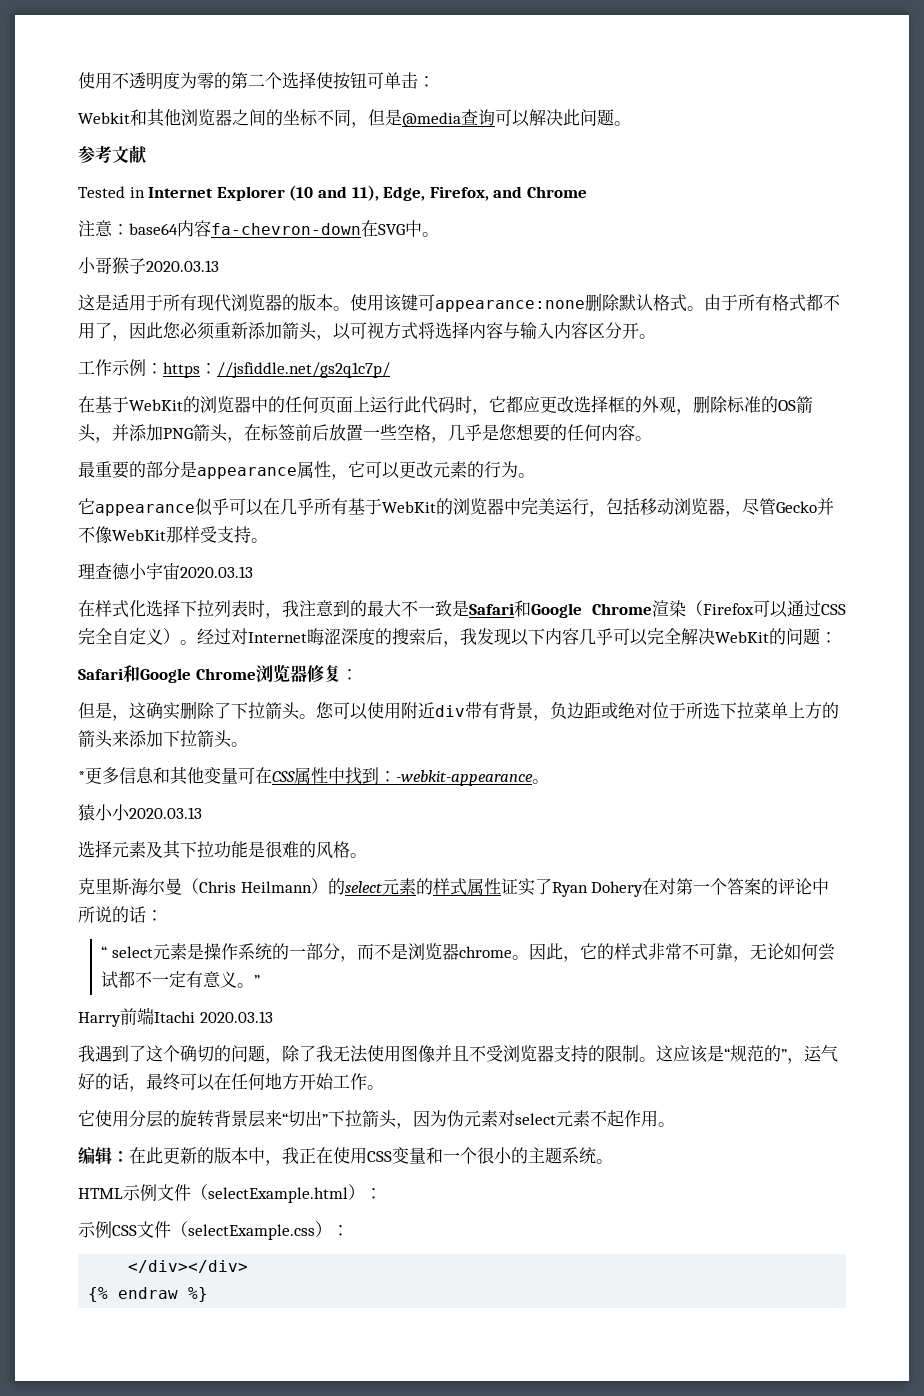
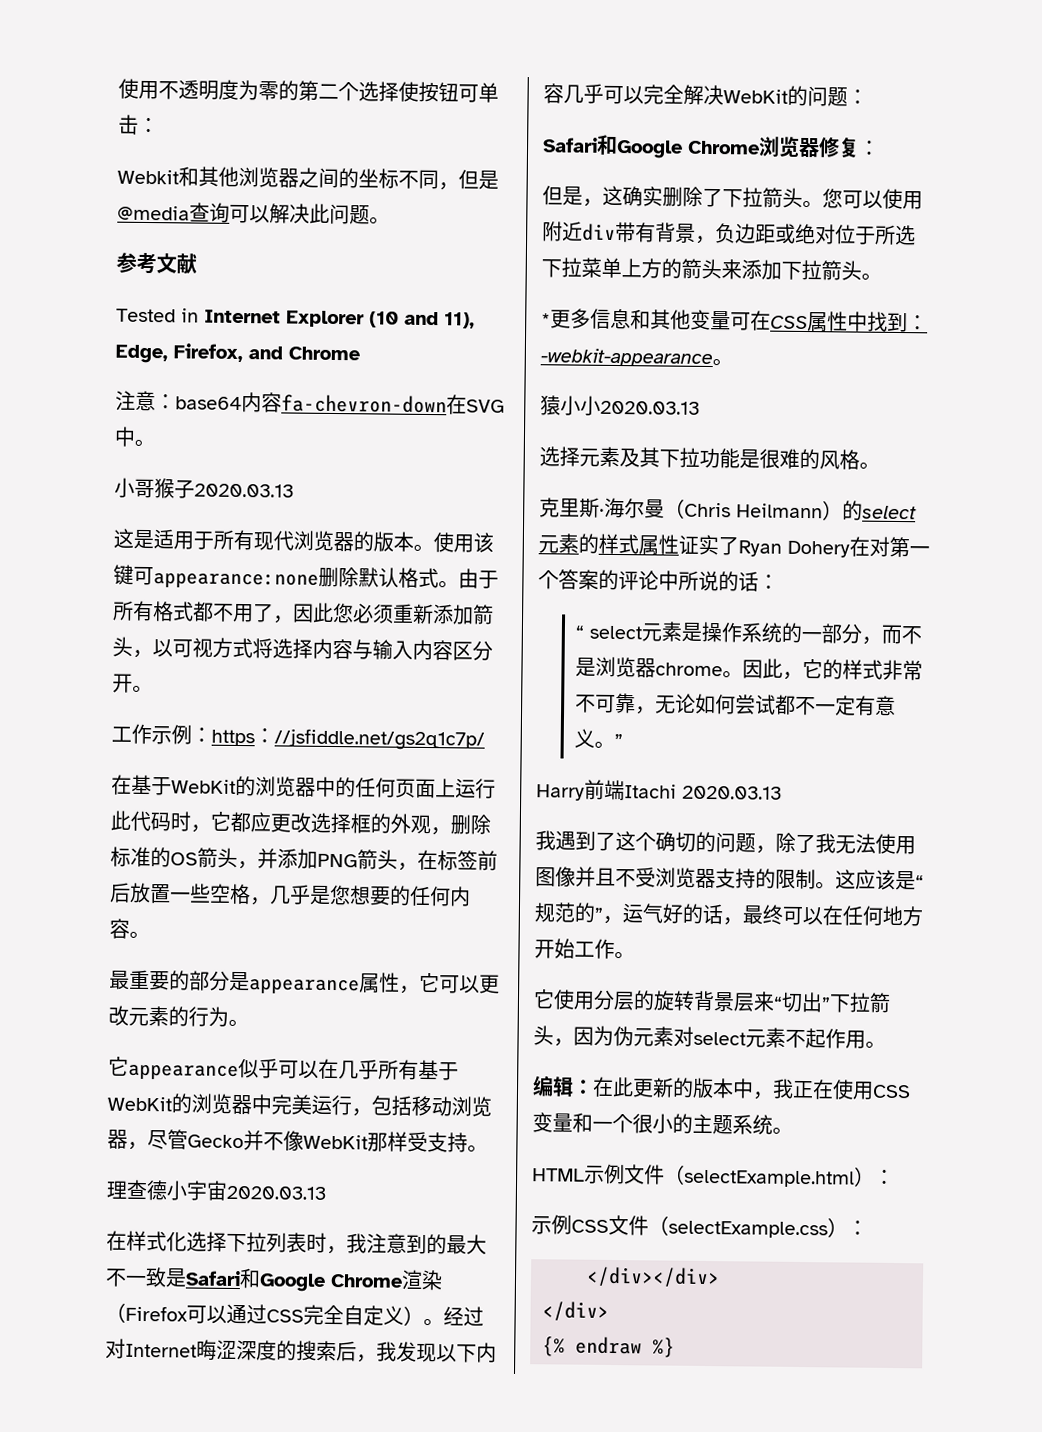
+ </div>

